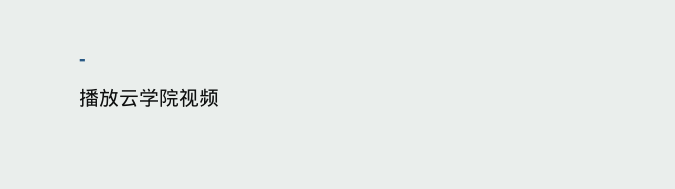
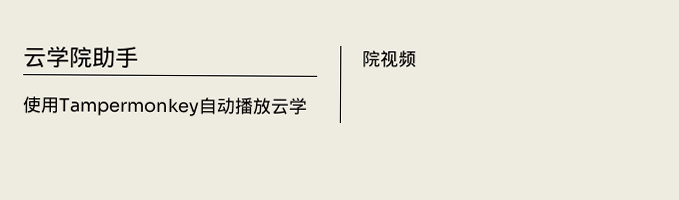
- -
- 播放云学院视频
+ 云学院助手
+ 使用Tampermonkey自动播放云学院视频

